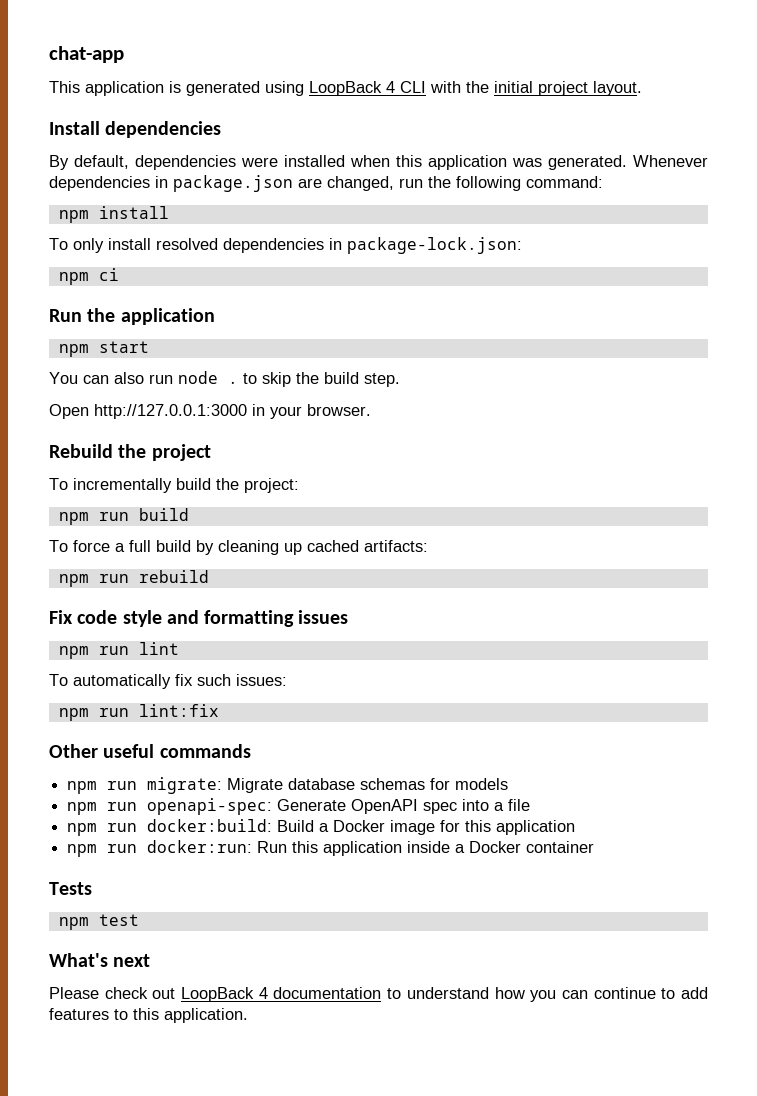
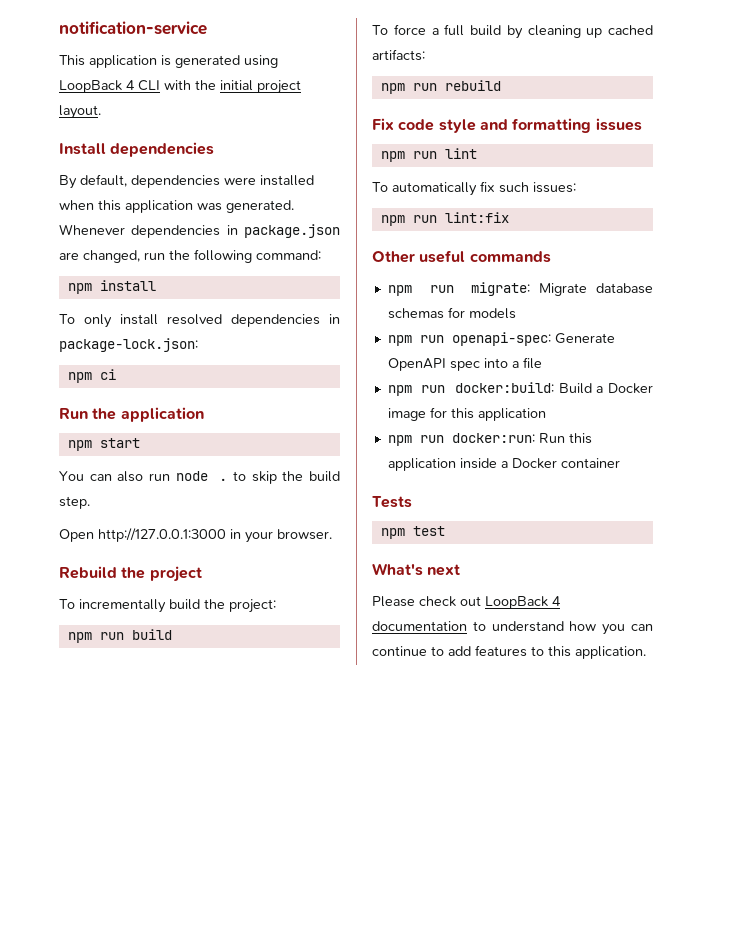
- chat-app
+ notification-service

